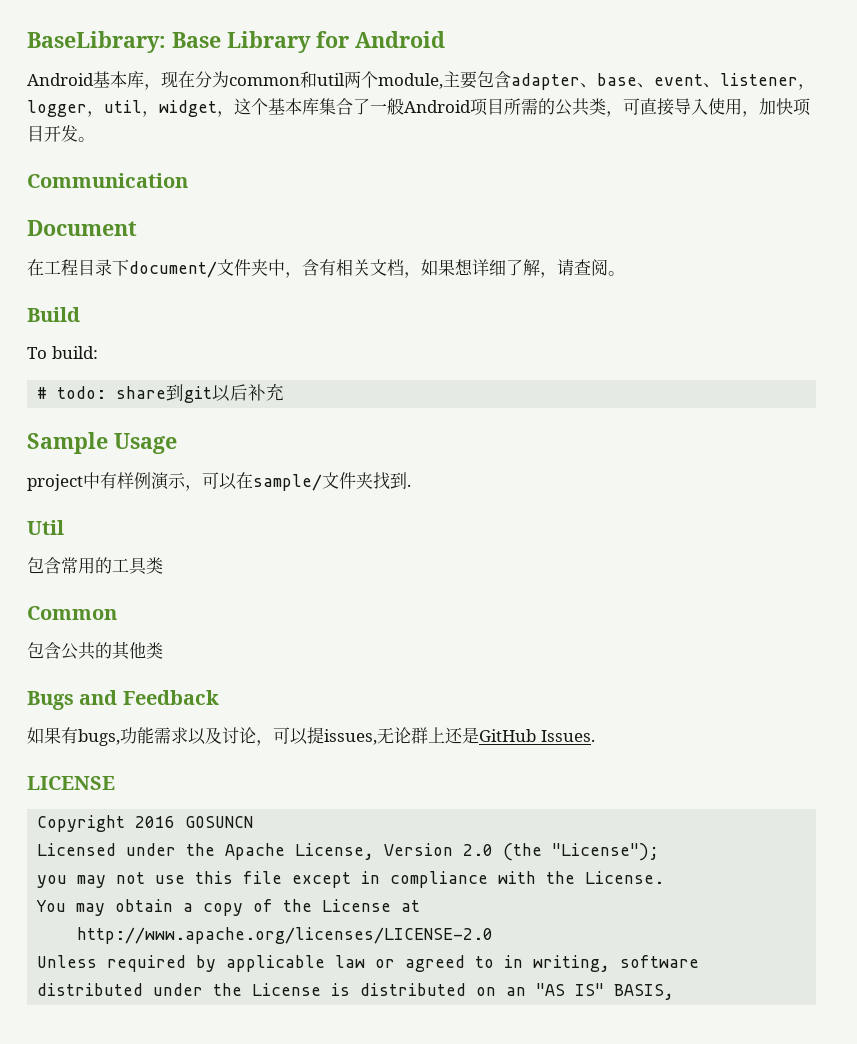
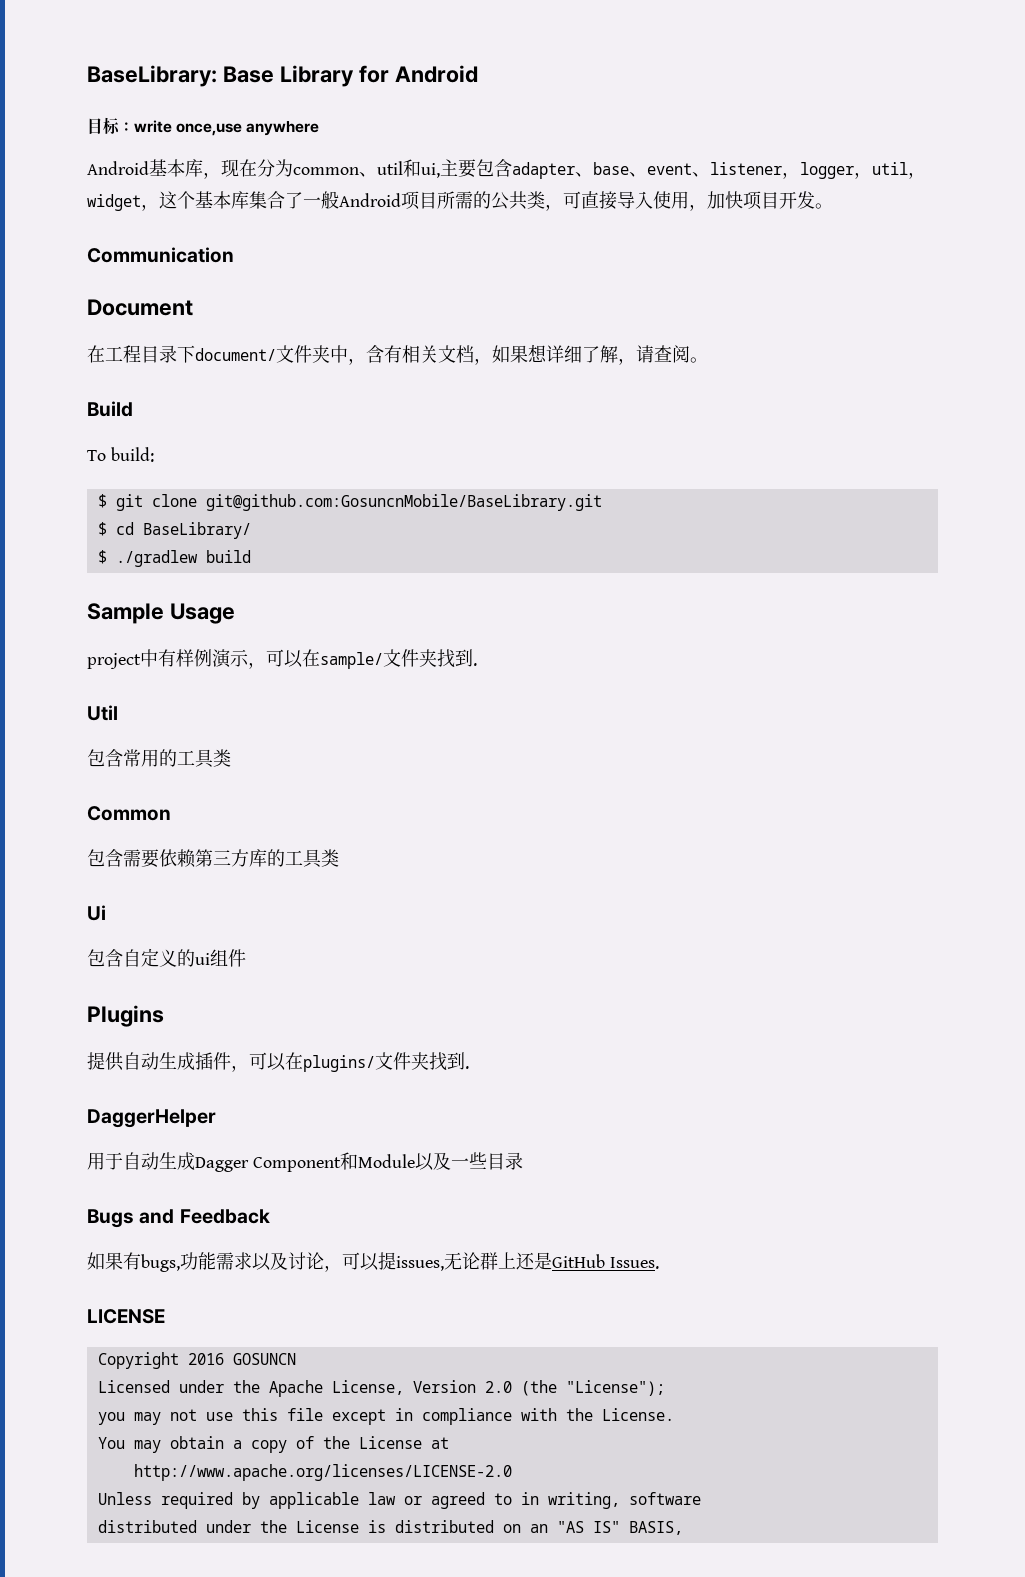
+ 目标：write once,use anywhere
- Android基本库，现在分为common和util两个module,主要包含adapter、base、event、listener，logger，util，widget，这个基本库集合了一般Android项目所需的公共类，可直接导入使用，加快项目开发。
+ Android基本库，现在分为common、util和ui,主要包含adapter、base、event、listener，logger，util，widget，这个基本库集合了一般Android项目所需的公共类，可直接导入使用，加快项目开发。
- # todo: share到git以后补充
+ $ git clone git@github.com:GosuncnMobile/BaseLibrary.git
+ $ cd BaseLibrary/
+ $ ./gradlew build
- 包含公共的其他类
+ 包含需要依赖第三方库的工具类
+ Ui
+ 包含自定义的ui组件
+ Plugins
+ 提供自动生成插件，可以在plugins/文件夹找到.
+ DaggerHelper
+ 用于自动生成Dagger Component和Module以及一些目录

